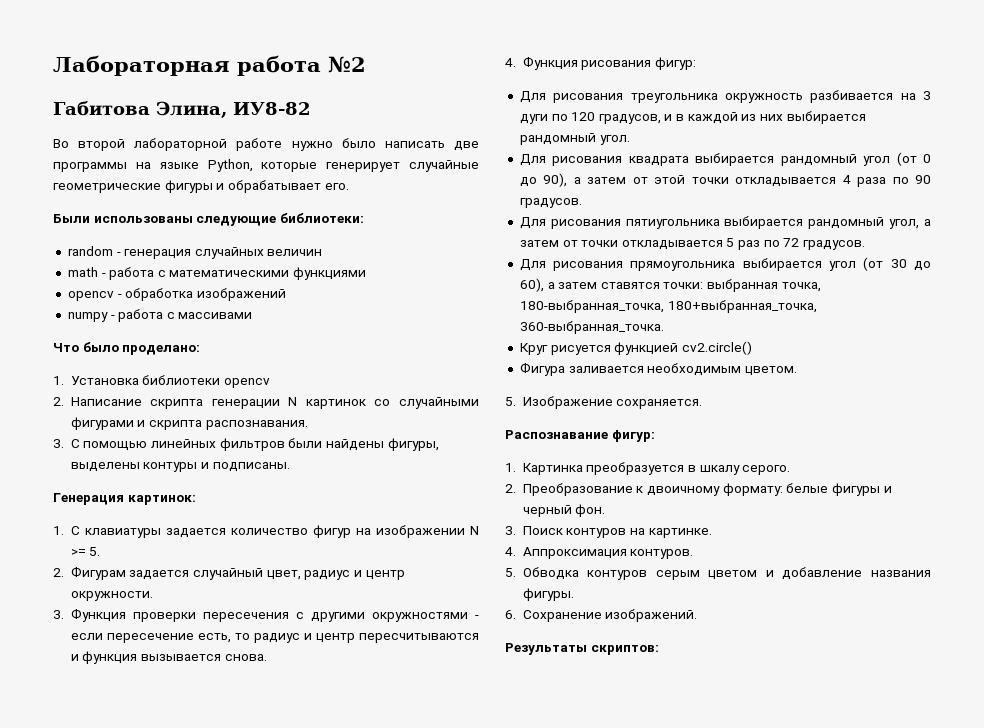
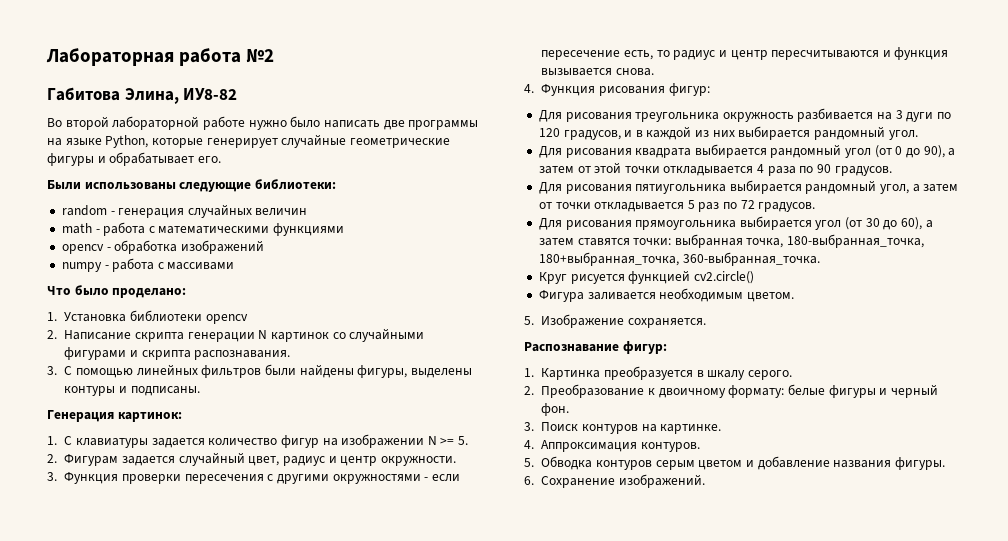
- Результаты скриптов:

